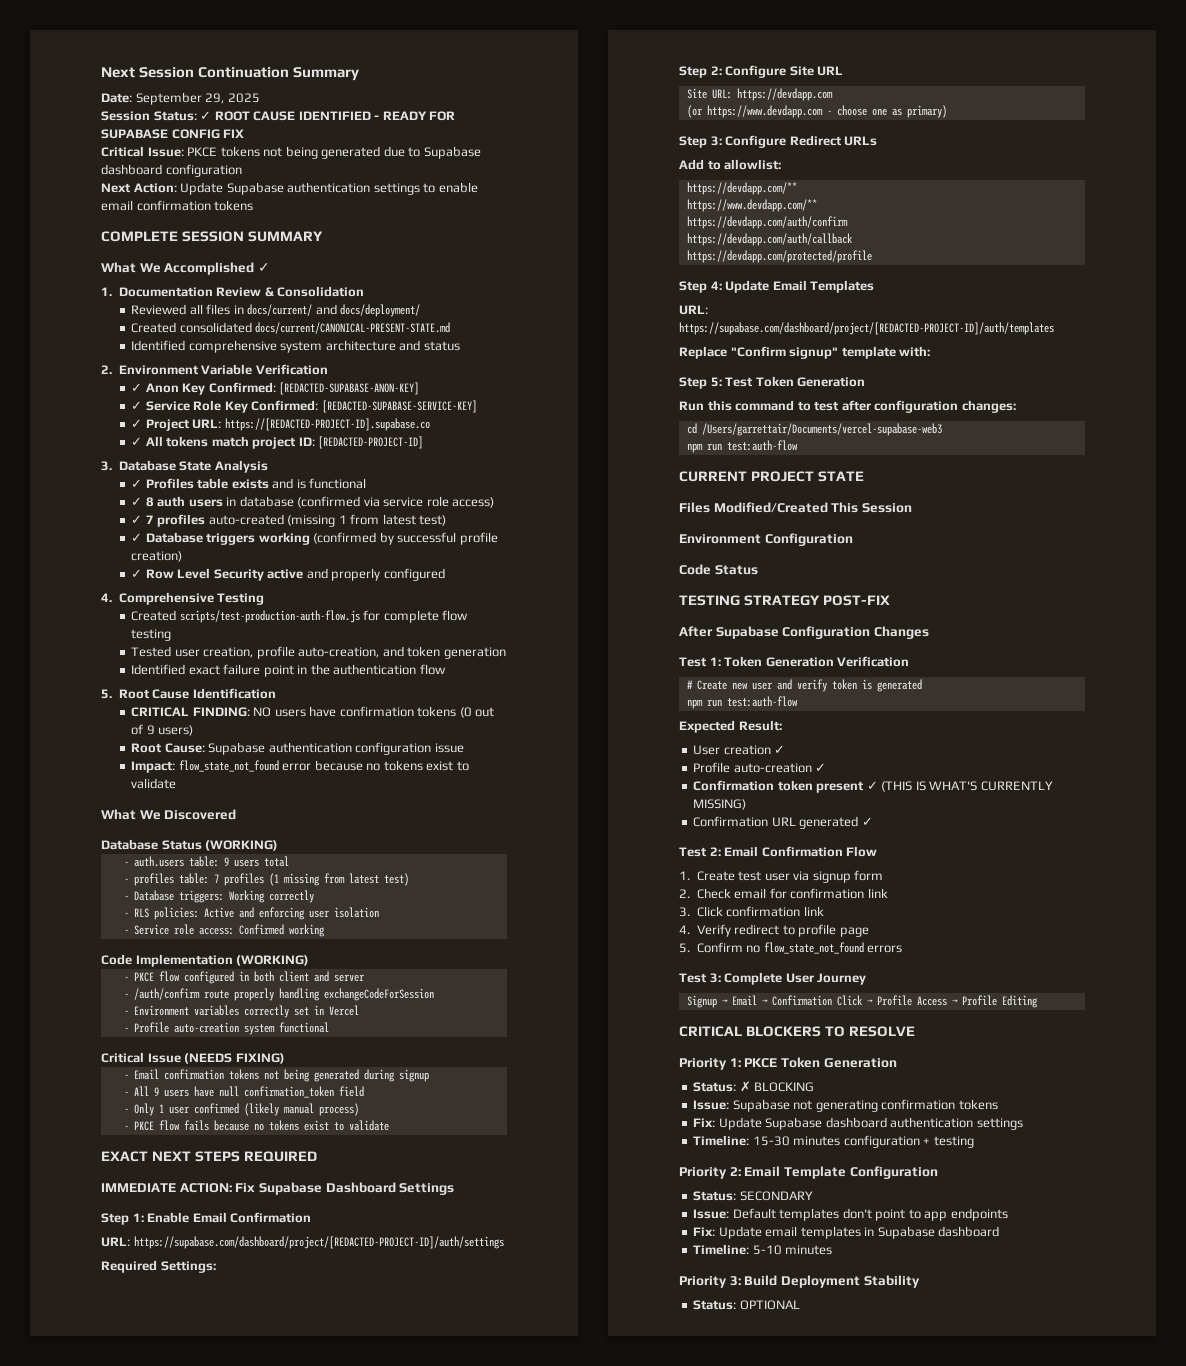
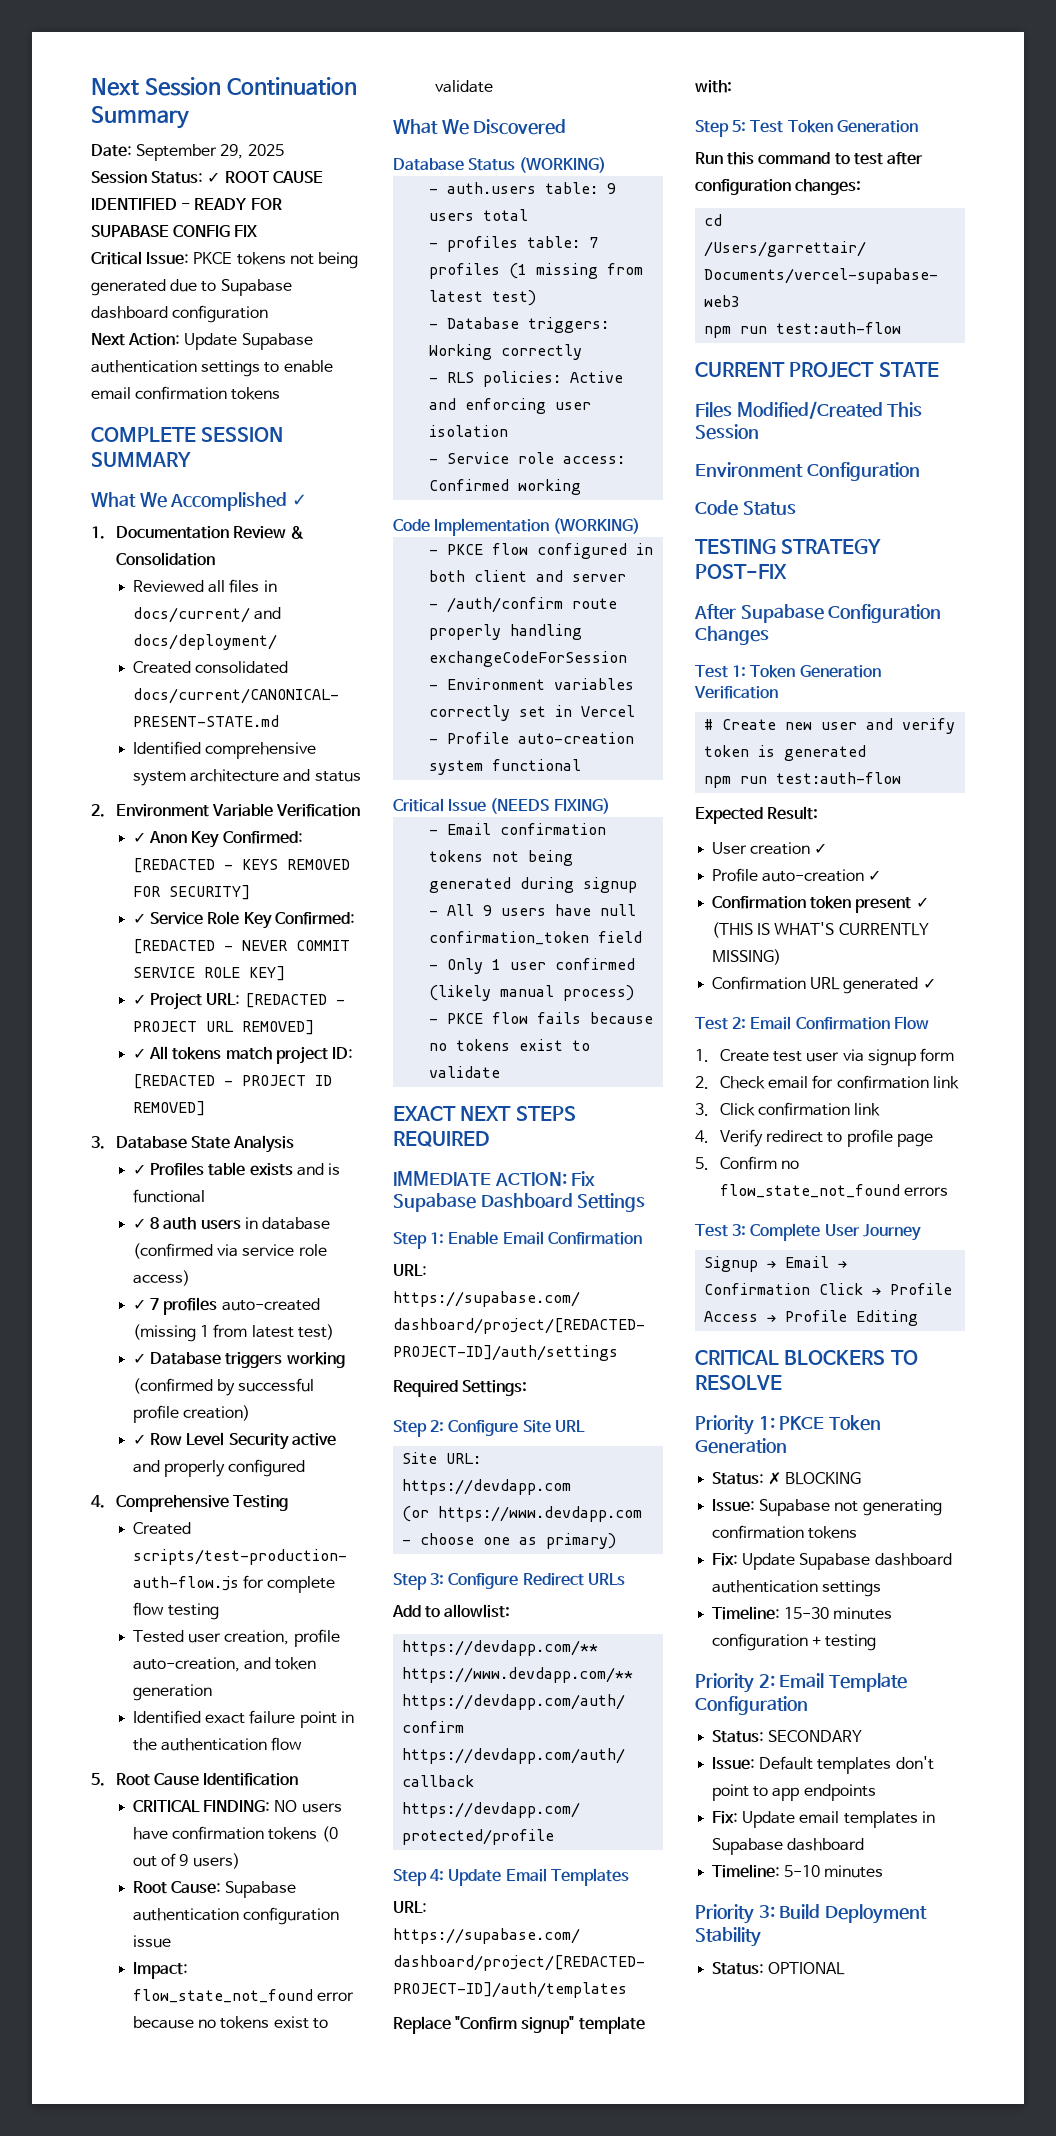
- ✓ Anon Key Confirmed: [REDACTED-SUPABASE-ANON-KEY]
+ ✓ Anon Key Confirmed: [REDACTED - KEYS REMOVED FOR SECURITY]
- ✓ Service Role Key Confirmed: [REDACTED-SUPABASE-SERVICE-KEY]
- ✓ Project URL: https://[REDACTED-PROJECT-ID].supabase.co
+ ✓ Service Role Key Confirmed: [REDACTED - NEVER COMMIT SERVICE ROLE KEY]
+ ✓ Project URL: [REDACTED - PROJECT URL REMOVED]
- ✓ All tokens match project ID: [REDACTED-PROJECT-ID]
+ ✓ All tokens match project ID: [REDACTED - PROJECT ID REMOVED]

